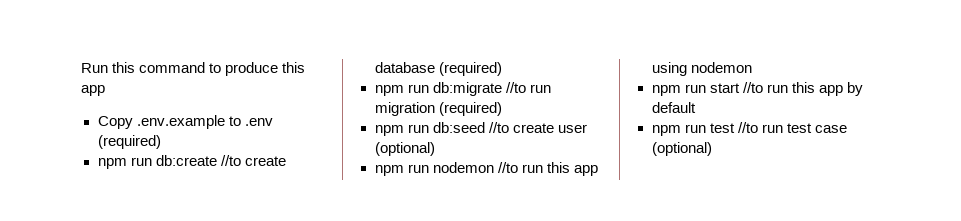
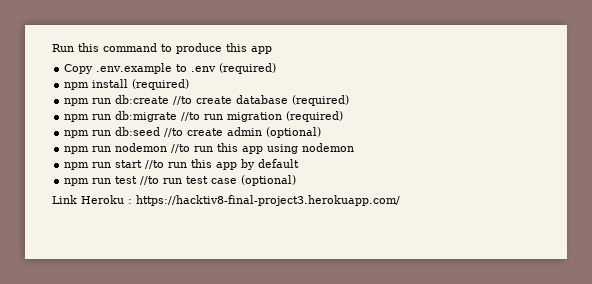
+ npm install (required)
- npm run db:seed //to create user (optional)
+ npm run db:seed //to create admin (optional)
+ Link Heroku : https://hacktiv8-final-project3.herokuapp.com/

